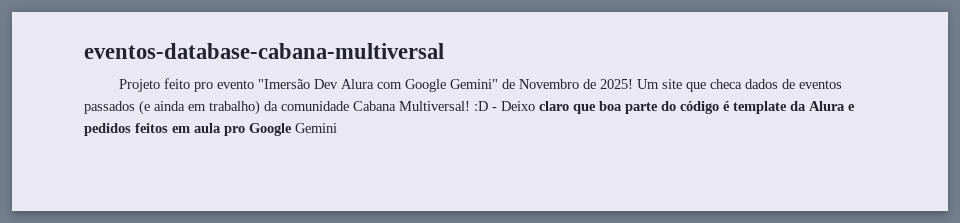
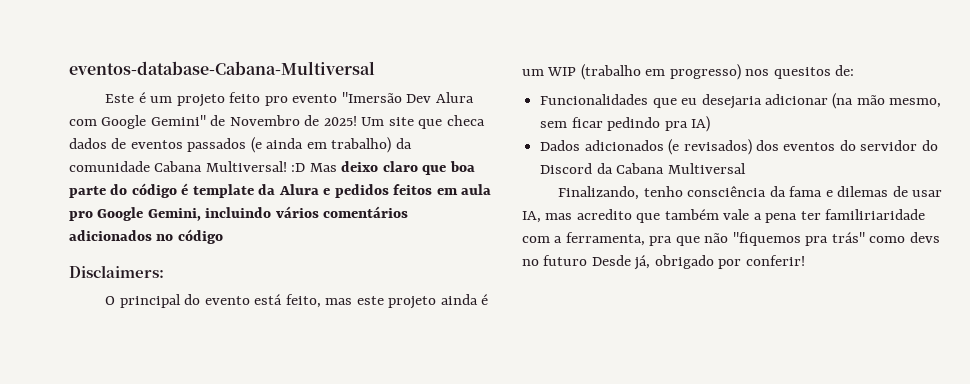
- eventos-database-cabana-multiversal
- Projeto feito pro evento "Imersão Dev Alura com Google Gemini" de Novembro de 2025!
+ eventos-database-Cabana-Multiversal
+ Este é um projeto feito pro evento "Imersão Dev Alura com Google Gemini" de Novembro de 2025!
- Um site que checa dados de eventos passados (e ainda em trabalho) da comunidade Cabana Multiversal! :D - Deixo claro que boa parte do código é template da Alura e pedidos feitos em aula pro Google Gemini
+ Um site que checa dados de eventos passados (e ainda em trabalho) da comunidade Cabana Multiversal! :D Mas deixo claro que boa parte do código é template da Alura e pedidos feitos em aula pro Google Gemini, incluindo vários comentários adicionados no código
+ Disclaimers:
+ O principal do evento está feito, mas este projeto ainda é um WIP (trabalho em progresso) nos quesitos de:
+ Funcionalidades que eu desejaria adicionar (na mão mesmo, sem ficar pedindo pra IA)
+ Dados adicionados (e revisados) dos eventos do servidor do Discord da Cabana Multiversal
+ Finalizando, tenho consciência da fama e dilemas de usar IA, mas acredito que também vale a pena ter familiriaridade com a ferramenta, pra que não "fiquemos pra trás" como devs no futuro Desde já, obrigado por conferir!

